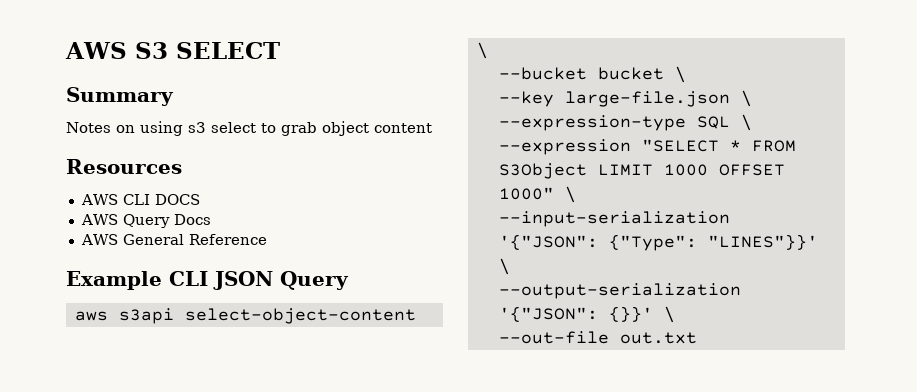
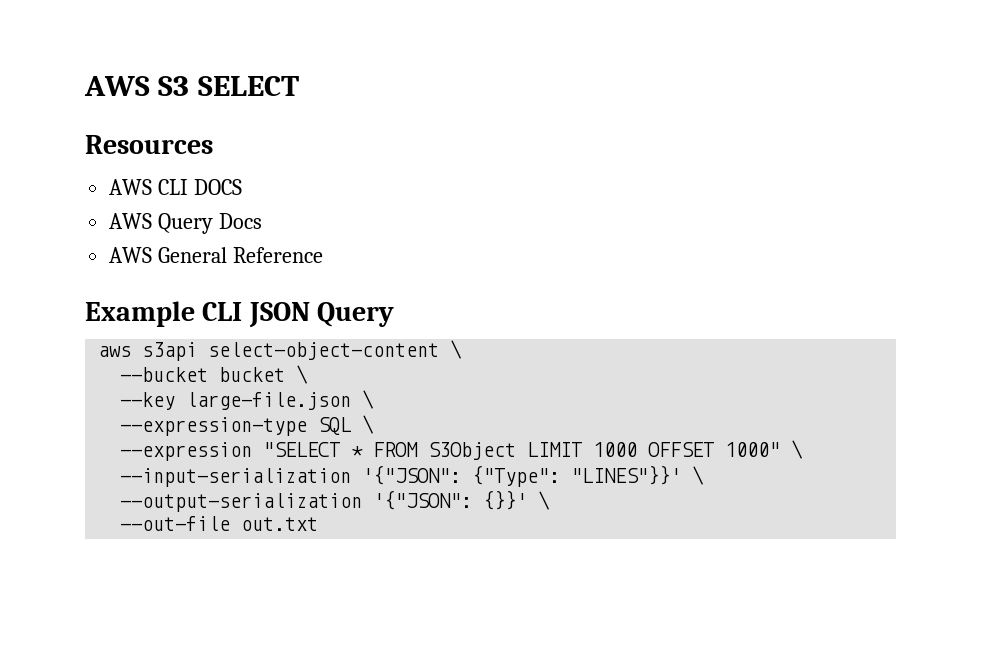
- Summary
- Notes on using s3 select to grab object content

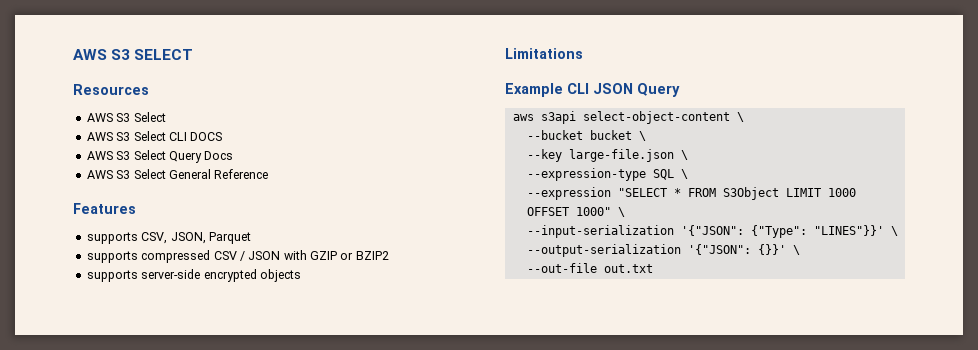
  Resources
- AWS CLI DOCS
+ AWS S3 Select
+ AWS S3 Select CLI DOCS
- AWS Query Docs
+ AWS S3 Select Query Docs
- AWS General Reference
+ AWS S3 Select General Reference
+ Features
+ supports CSV, JSON, Parquet
+ supports compressed CSV / JSON with GZIP or BZIP2
+ supports server-side encrypted objects
+ Limitations

